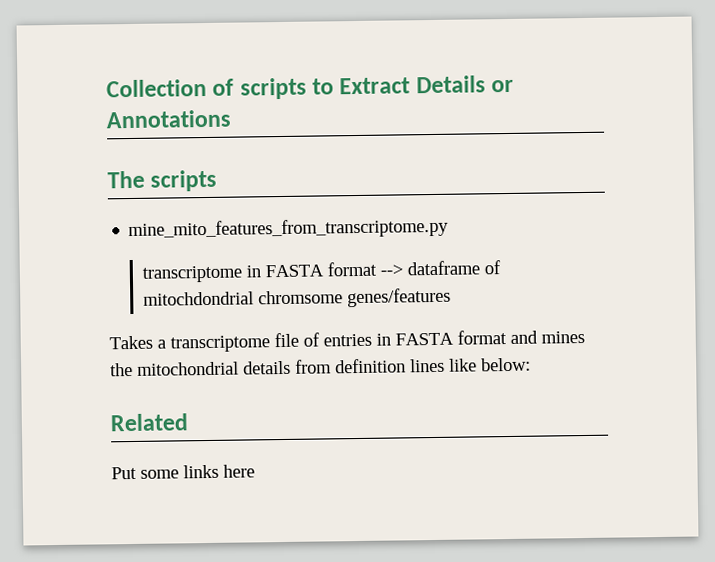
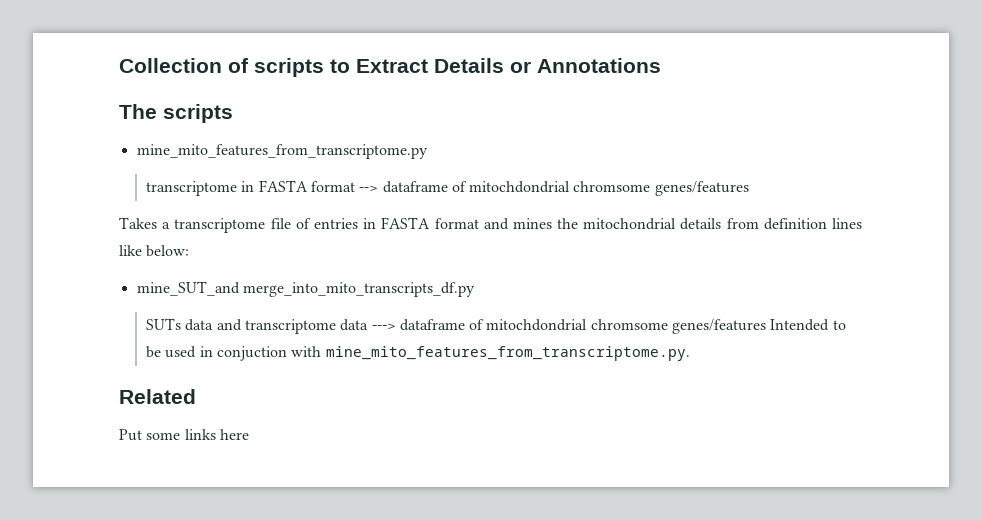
+ mine_SUT_and merge_into_mito_transcripts_df.py
+ SUTs data and transcriptome data ---> dataframe of mitochdondrial chromsome genes/features Intended to be used in conjuction with mine_mito_features_from_transcriptome.py.

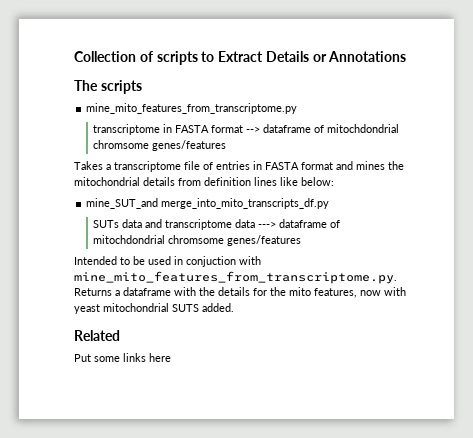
- SUTs data and transcriptome data ---> dataframe of mitochdondrial chromsome genes/features Intended to be used in conjuction with mine_mito_features_from_transcriptome.py.
+ SUTs data and transcriptome data ---> dataframe of mitochdondrial chromsome genes/features
+ Intended to be used in conjuction with mine_mito_features_from_transcriptome.py. Returns a dataframe with the details for the mito features, now with yeast mitochondrial SUTS added.

